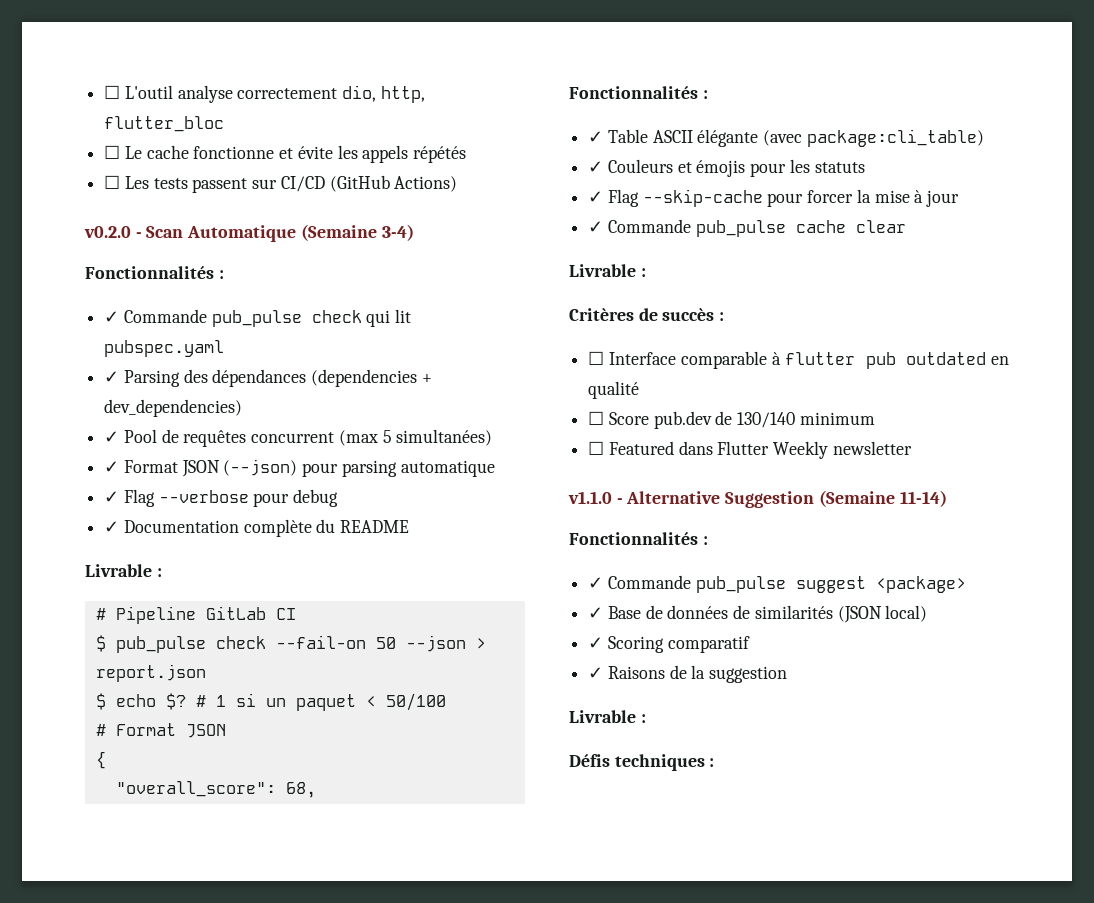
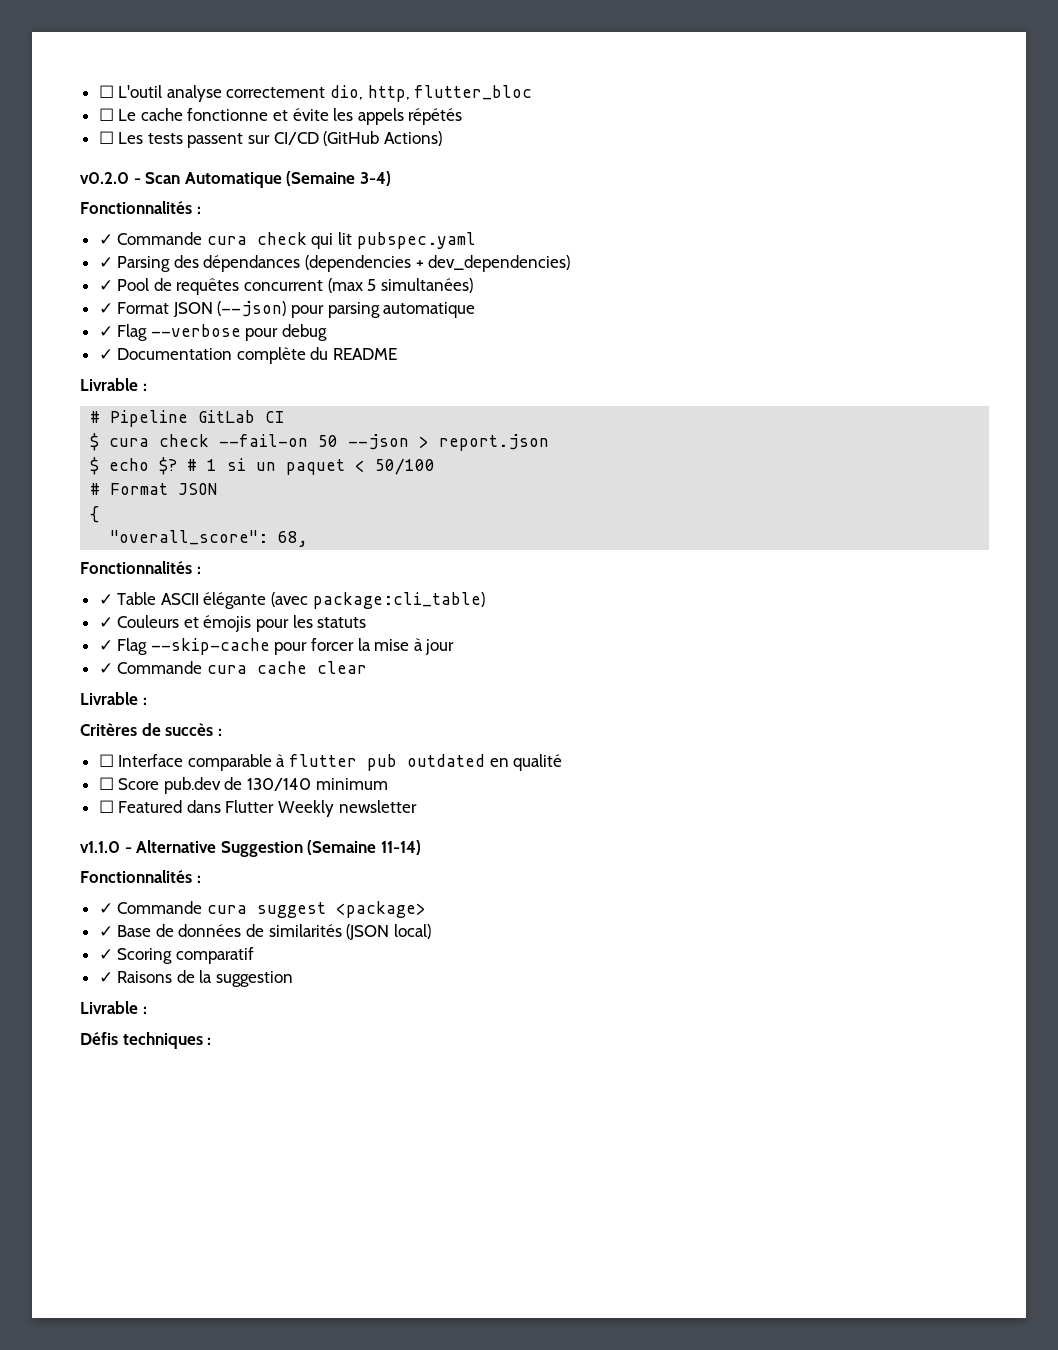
- ✓ Commande pub_pulse check qui lit pubspec.yaml
+ ✓ Commande cura check qui lit pubspec.yaml
- $ pub_pulse check --fail-on 50 --json > report.json
+ $ cura check --fail-on 50 --json > report.json
- ✓ Commande pub_pulse cache clear
+ ✓ Commande cura cache clear
- ✓ Commande pub_pulse suggest <package>
+ ✓ Commande cura suggest <package>

